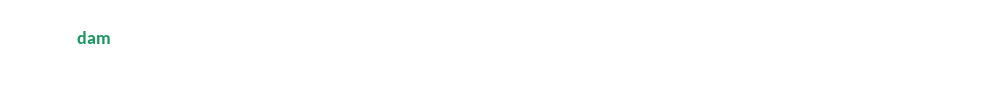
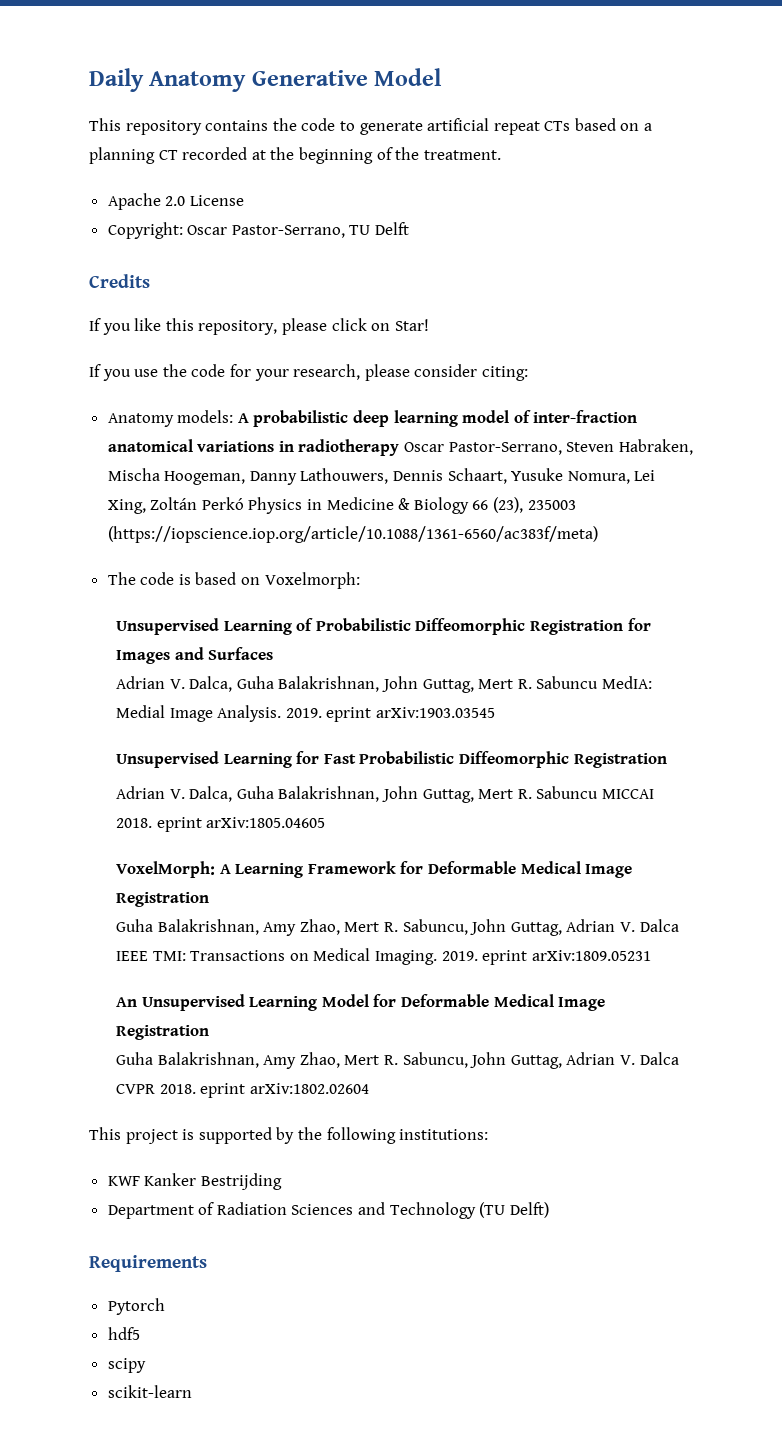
- dam
+ Daily Anatomy Generative Model
+ This repository contains the code to generate artificial repeat CTs based on a planning CT recorded at the beginning of the treatment.
+ Apache 2.0 License
+ Copyright: Oscar Pastor-Serrano, TU Delft
+ Credits
+ If you like this repository, please click on Star!
+ If you use the code for your research, please consider citing:
+ Anatomy models: A probabilistic deep learning model of inter-fraction anatomical variations in radiotherapy Oscar Pastor-Serrano, Steven Habraken, Mischa Hoogeman, Danny Lathouwers, Dennis Schaart, Yusuke Nomura, Lei Xing, Zoltán Perkó Physics in Medicine & Biology 66 (23), 235003 (https://iopscience.iop.org/article/10.1088/1361-6560/ac383f/meta)
+ The code is based on Voxelmorph:
+ Unsupervised Learning of Probabilistic Diffeomorphic Registration for Images and Surfaces
+ Adrian V. Dalca, Guha Balakrishnan, John Guttag, Mert R. Sabuncu MedIA: Medial Image Analysis. 2019. eprint arXiv:1903.03545
+ Unsupervised Learning for Fast Probabilistic Diffeomorphic Registration
+ Adrian V. Dalca, Guha Balakrishnan, John Guttag, Mert R. Sabuncu MICCAI 2018. eprint arXiv:1805.04605
+ VoxelMorph: A Learning Framework for Deformable Medical Image Registration
+ Guha Balakrishnan, Amy Zhao, Mert R. Sabuncu, John Guttag, Adrian V. Dalca IEEE TMI: Transactions on Medical Imaging. 2019. eprint arXiv:1809.05231
+ An Unsupervised Learning Model for Deformable Medical Image Registration
+ Guha Balakrishnan, Amy Zhao, Mert R. Sabuncu, John Guttag, Adrian V. Dalca CVPR 2018. eprint arXiv:1802.02604
+ This project is supported by the following institutions:
+ KWF Kanker Bestrijding
+ Department of Radiation Sciences and Technology (TU Delft)
+ Requirements
+ Pytorch
+ hdf5
+ scipy
+ scikit-learn

